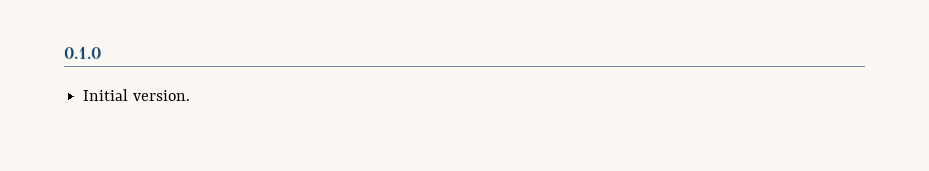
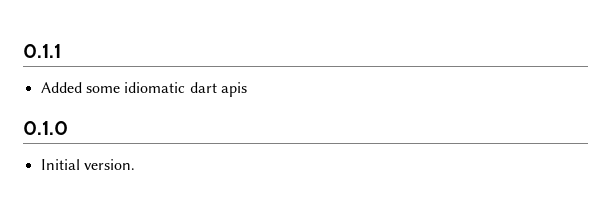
+ 0.1.1
+ Added some idiomatic dart apis

